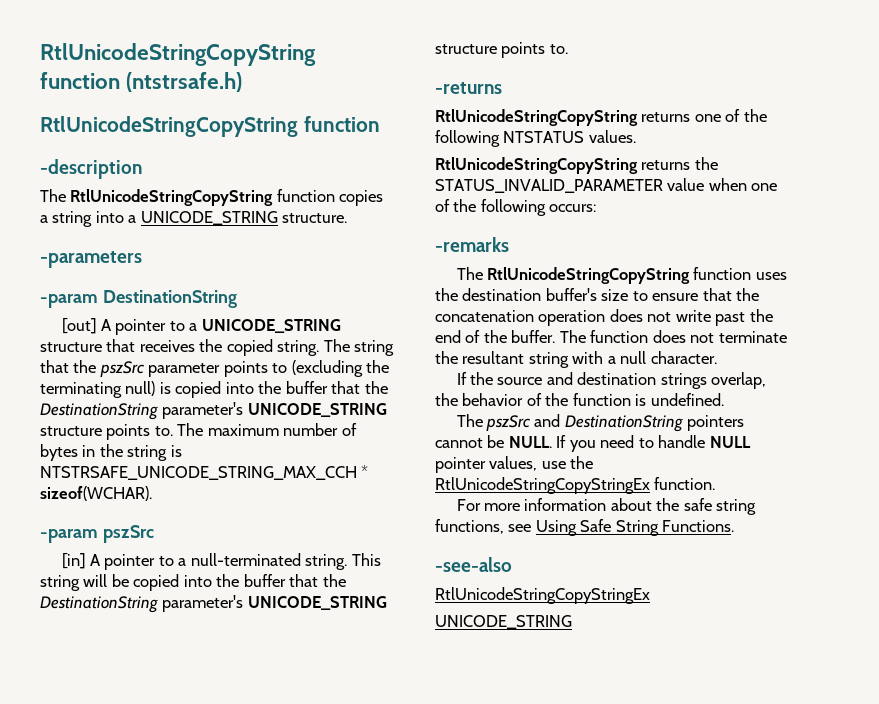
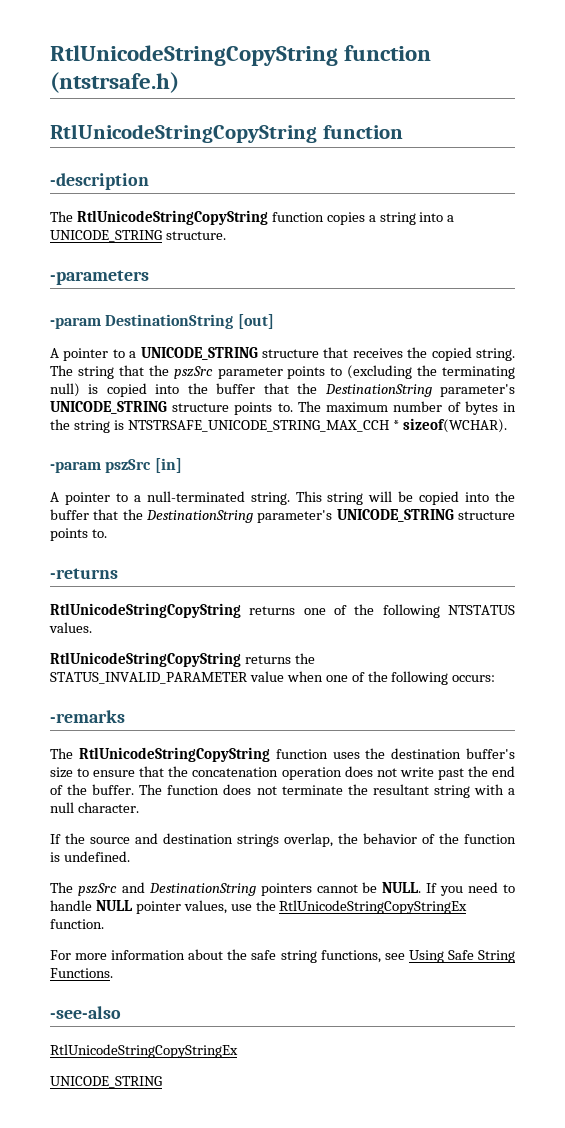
- -param DestinationString
- [out] A pointer to a UNICODE_STRING structure that receives the copied string.
+ -param DestinationString [out]
+ A pointer to a UNICODE_STRING structure that receives the copied string.
- -param pszSrc
- [in] A pointer to a null-terminated string.
+ -param pszSrc [in]
+ A pointer to a null-terminated string.

